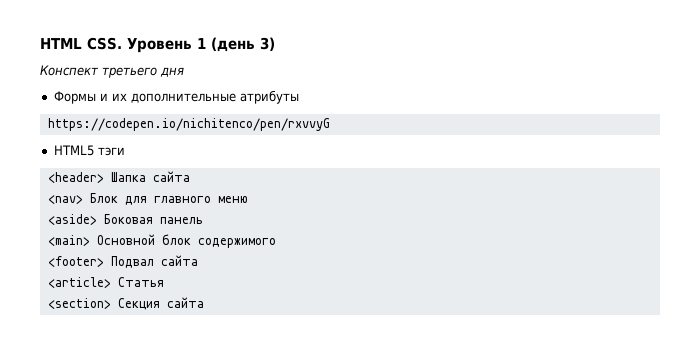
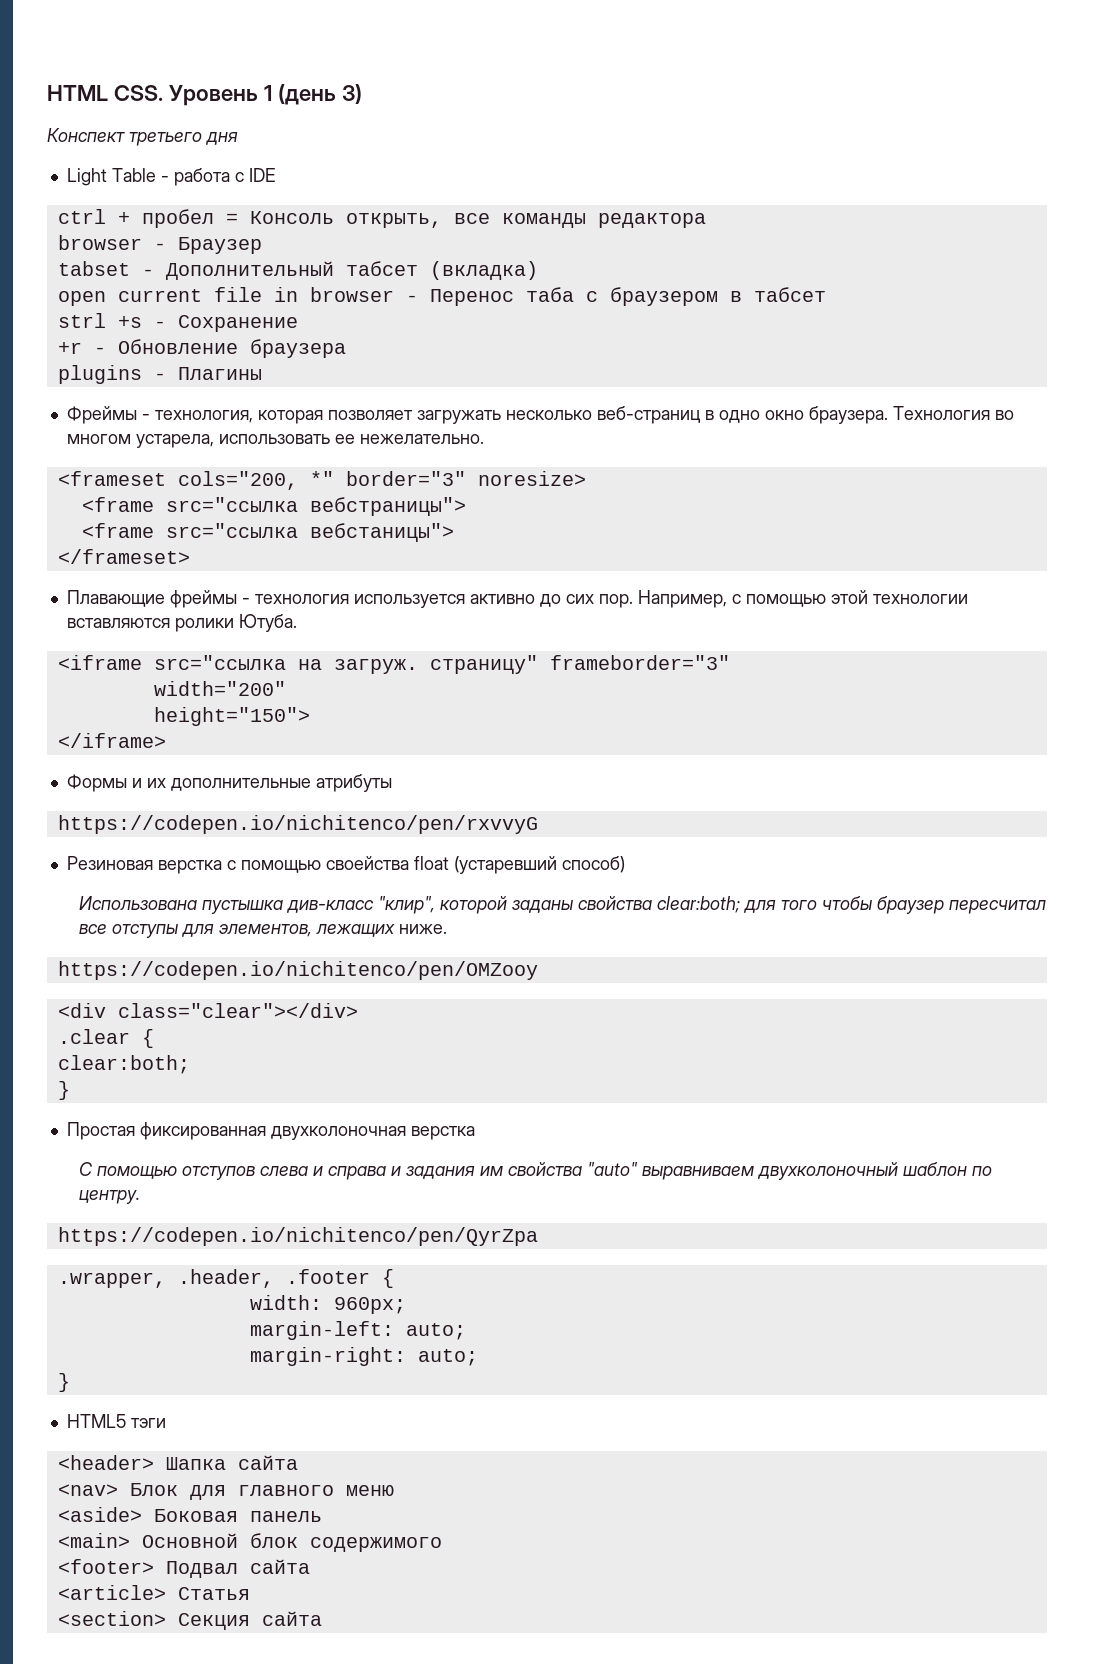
+ Light Table - работа с IDE
+ ctrl + пробел = Консоль открыть, все команды редактора
+ browser - Браузер
+ tabset - Дополнительный табсет (вкладка)
+ open current file in browser - Перенос таба с браузером в табсет
+ strl +s - Сохранение
+ +r - Обновление браузера
+ plugins - Плагины
+ Фреймы - технология, которая позволяет загружать несколько веб-страниц в одно окно браузера. Технология во многом устарела, использовать ее нежелательно.
+ <frameset cols="200, *" border="3" noresize>
+ <frame src="ссылка вебстраницы">
+ <frame src="ссылка вебстаницы">
+ </frameset>
+ Плавающие фреймы - технология используется активно до сих пор. Например, с помощью этой технологии вставляются ролики Ютуба.
+ <iframe src="ссылка на загруж. страницу" frameborder="3"
+ width="200"
+ height="150">
+ </iframe>
+ Резиновая верстка с помощью своейства float (устаревший способ)
+ Использована пустышка див-класс "клир", которой заданы свойства clear:both; для того чтобы браузер пересчитал все отступы для элементов, лежащих ниже.
+ https://codepen.io/nichitenco/pen/OMZooy
+ <div class="clear"></div>
+ .clear {
+ clear:both;
+ }
+ Простая фиксированная двухколоночная верстка
+ С помощью отступов слева и справа и задания им свойства "auto" выравниваем двухколоночный шаблон по центру.
+ https://codepen.io/nichitenco/pen/QyrZpa
+ .wrapper, .header, .footer {
+ width: 960px;
+ margin-left: auto;
+ margin-right: auto;
+ }

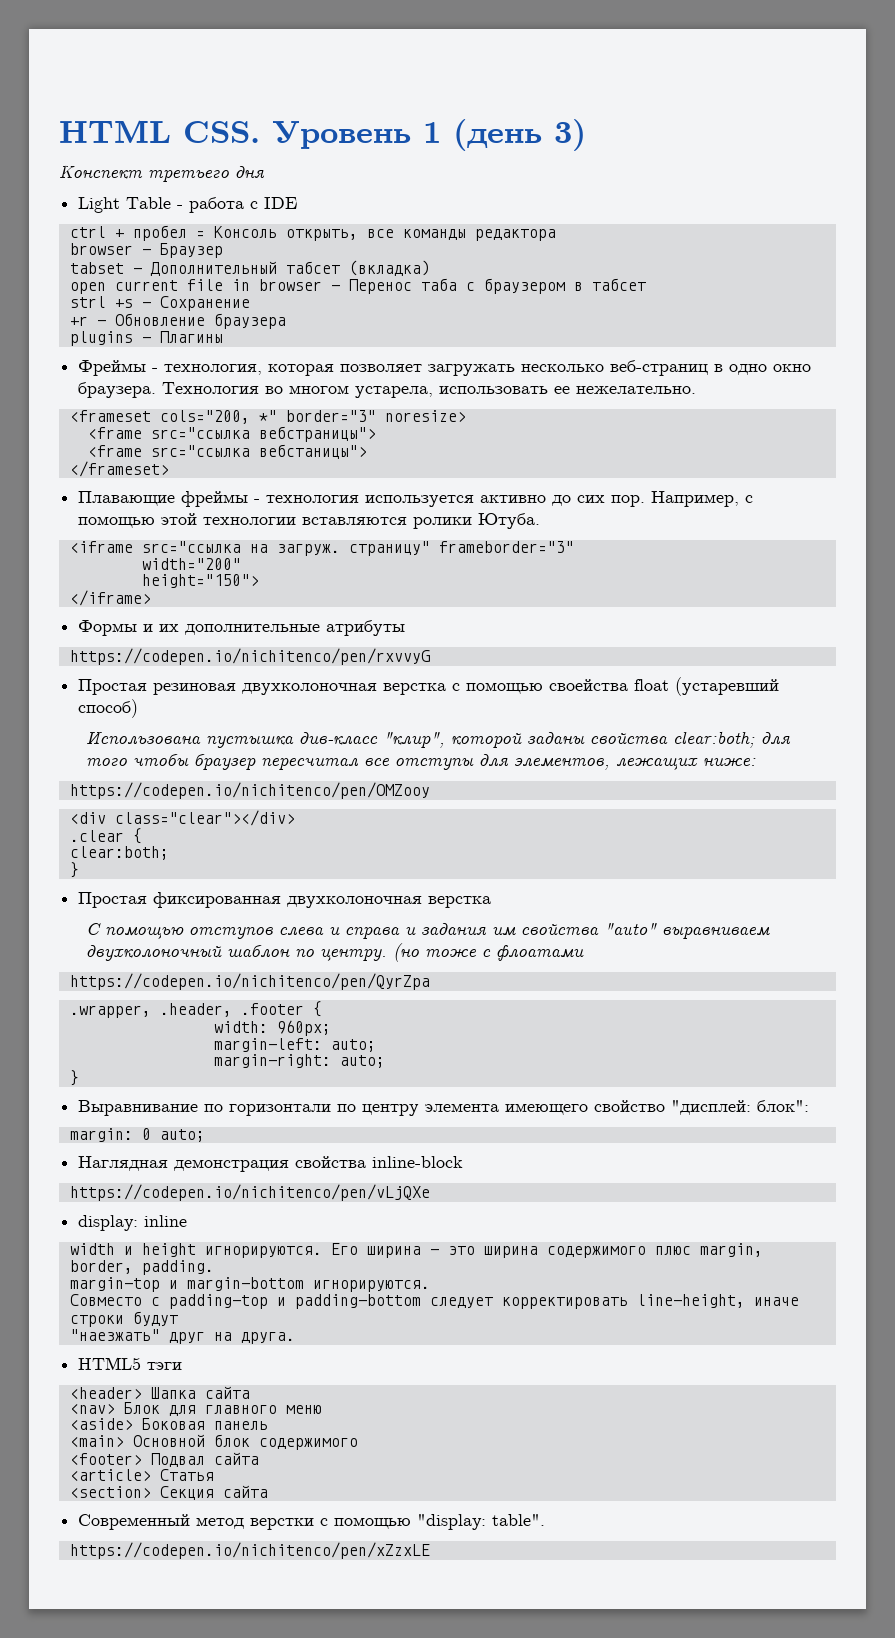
- Резиновая верстка с помощью своейства float (устаревший способ)
+ Простая резиновая двухколоночная верстка с помощью своейства float (устаревший способ)
- Использована пустышка див-класс "клир", которой заданы свойства clear:both; для того чтобы браузер пересчитал все отступы для элементов, лежащих ниже.
+ Использована пустышка див-класс "клир", которой заданы свойства clear:both; для того чтобы браузер пересчитал все отступы для элементов, лежащих ниже:
+ (но тоже с флоатами
+ Выравнивание по горизонтали по центру элемента имеющего свойство "дисплей: блок":
+ margin: 0 auto;
+ Наглядная демонстрация свойства inline-block
+ https://codepen.io/nichitenco/pen/vLjQXe
+ display: inline
+ width и height игнорируются. Его ширина - это ширина содержимого плюс margin, border, padding.
+ margin-top и margin-bottom игнорируются.
+ Совместо с padding-top и padding-bottom следует корректировать line-height, иначе строки будут
+ "наезжать" друг на друга.
+ Современный метод верстки с помощью "display: table".
+ https://codepen.io/nichitenco/pen/xZzxLE

